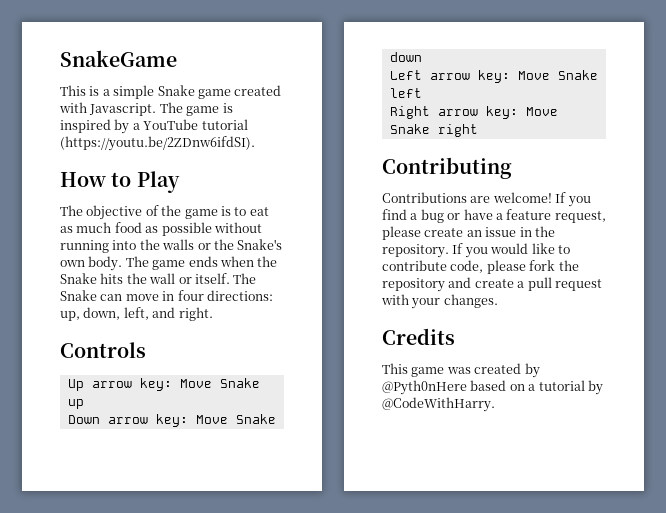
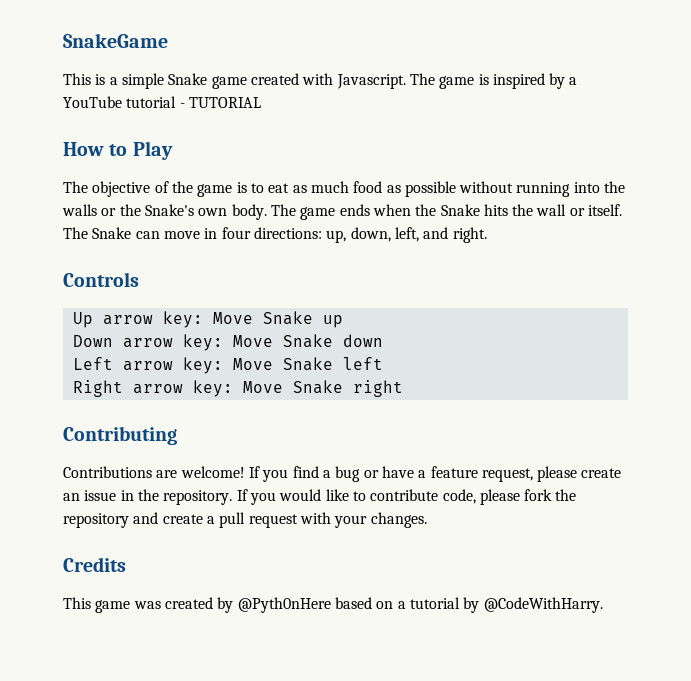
- The game is inspired by a YouTube tutorial (https://youtu.be/2ZDnw6ifdSI).
+ The game is inspired by a YouTube tutorial - TUTORIAL

